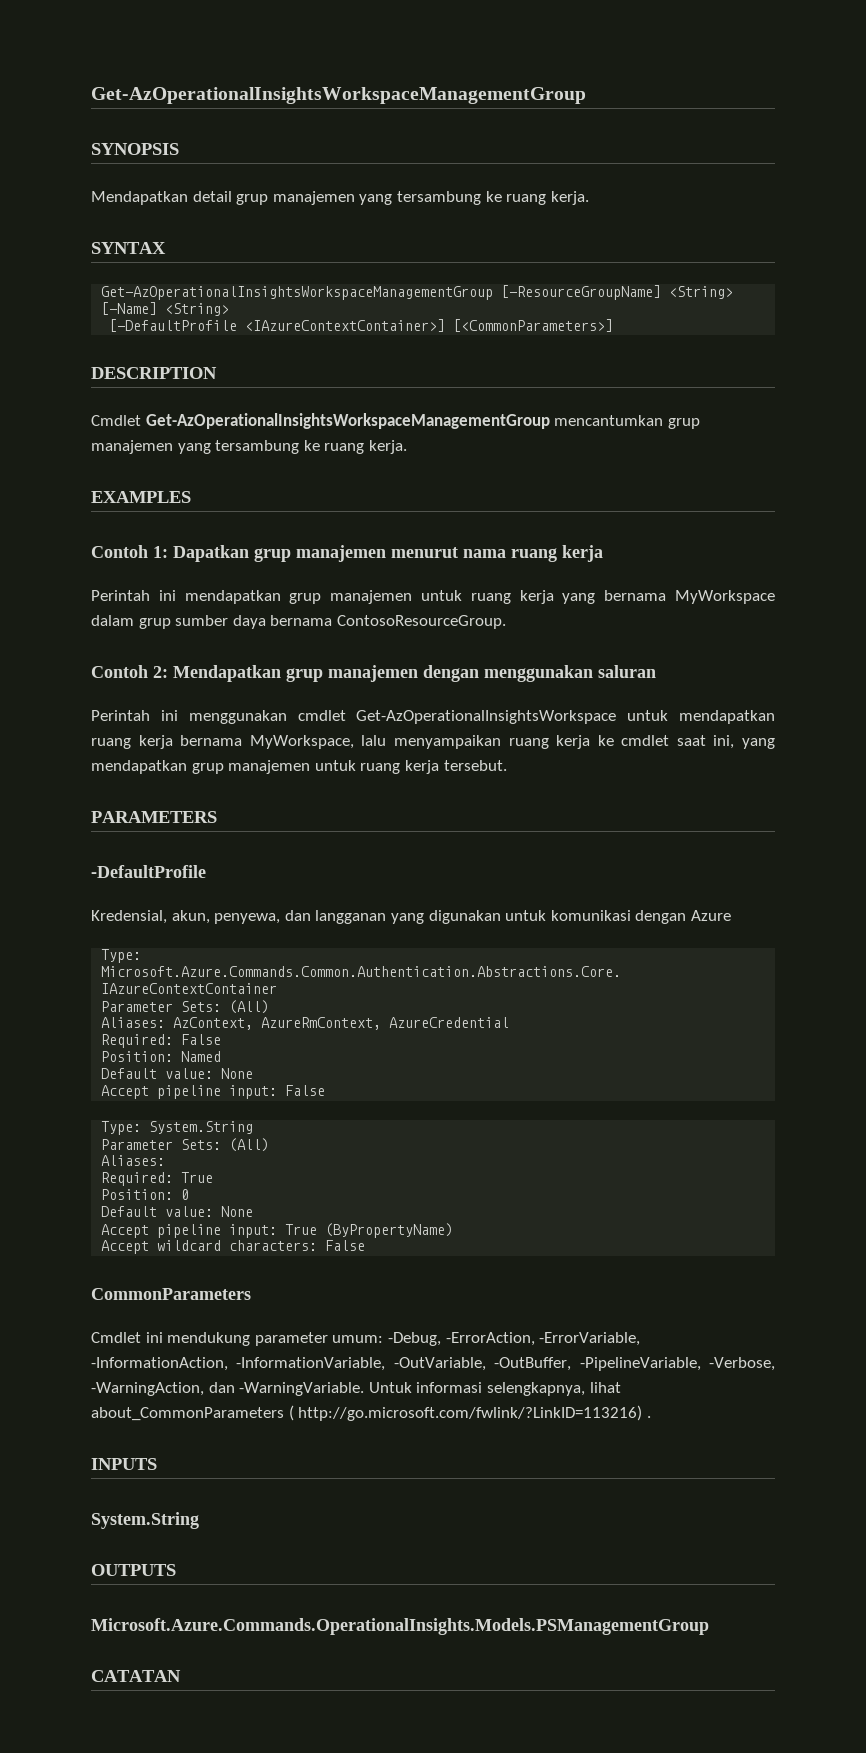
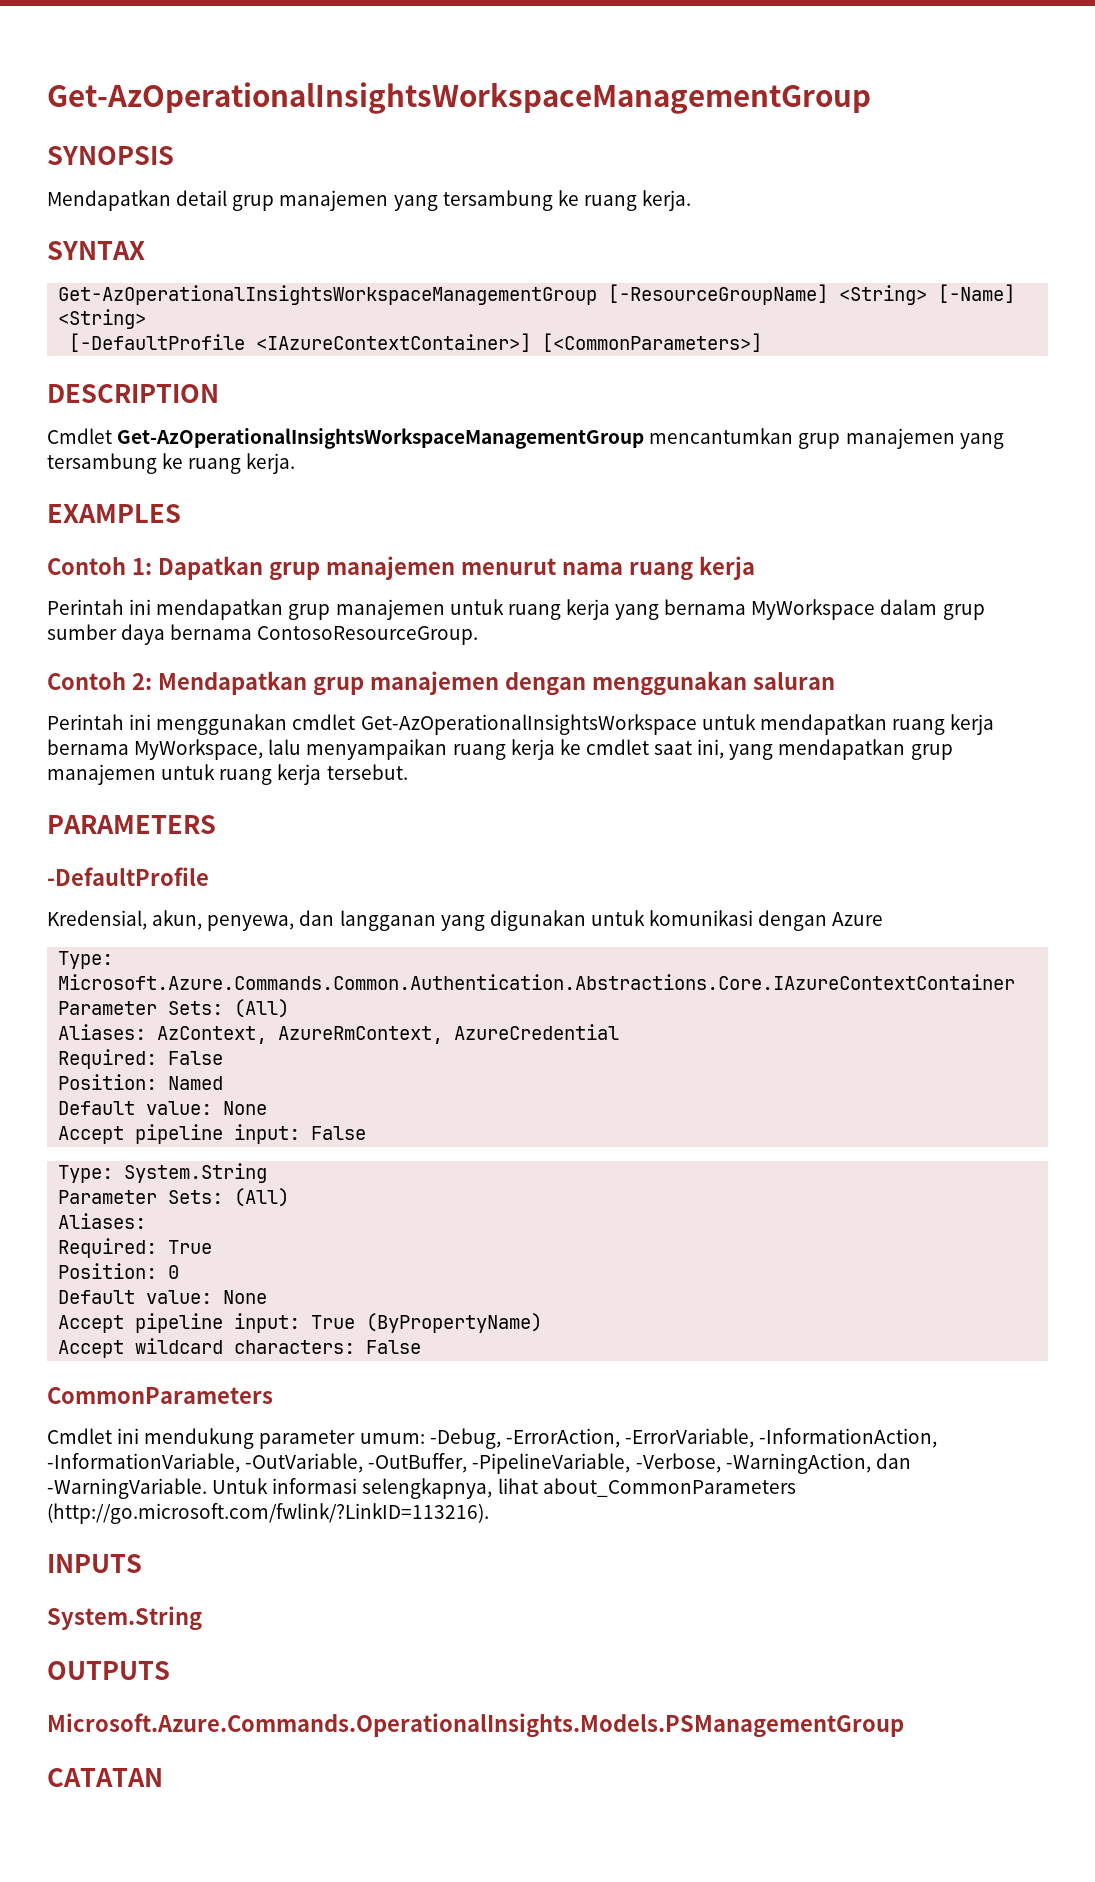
- Untuk informasi selengkapnya, lihat about_CommonParameters ( http://go.microsoft.com/fwlink/?LinkID=113216) .
+ Untuk informasi selengkapnya, lihat about_CommonParameters (http://go.microsoft.com/fwlink/?LinkID=113216).

